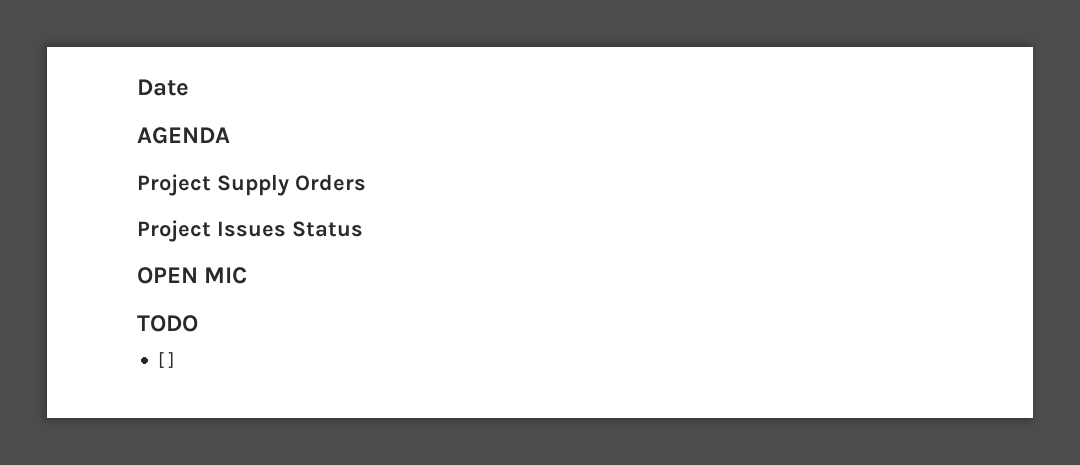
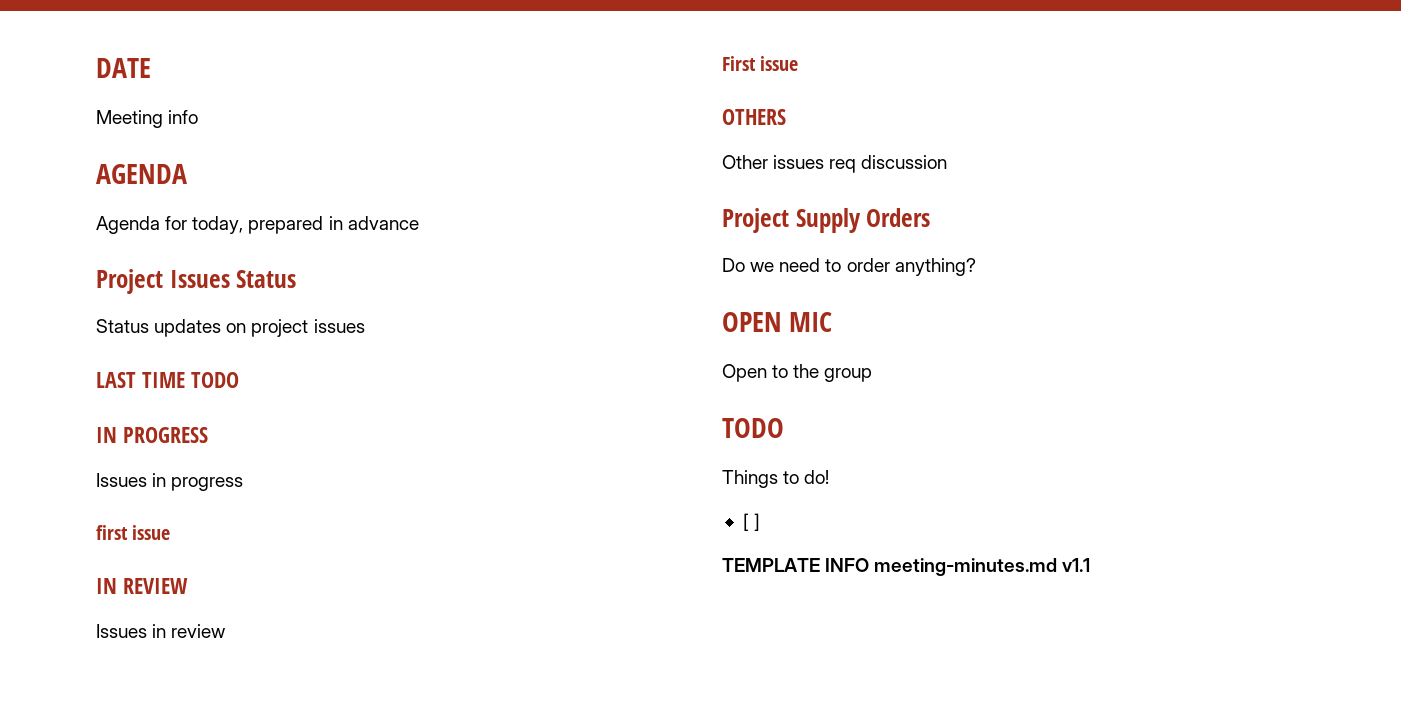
- Date
+ DATE
+ Meeting info
  AGENDA
+ Agenda for today, prepared in advance
+ Project Issues Status
+ Status updates on project issues
+ LAST TIME TODO
+ IN PROGRESS
+ Issues in progress
+ first issue
+ IN REVIEW
+ Issues in review
+ First issue
+ OTHERS
+ Other issues req discussion
  Project Supply Orders
- Project Issues Status
+ Do we need to order anything?
  OPEN MIC
+ Open to the group
  TODO
+ Things to do!
  [ ]
+ TEMPLATE INFO meeting-minutes.md v1.1

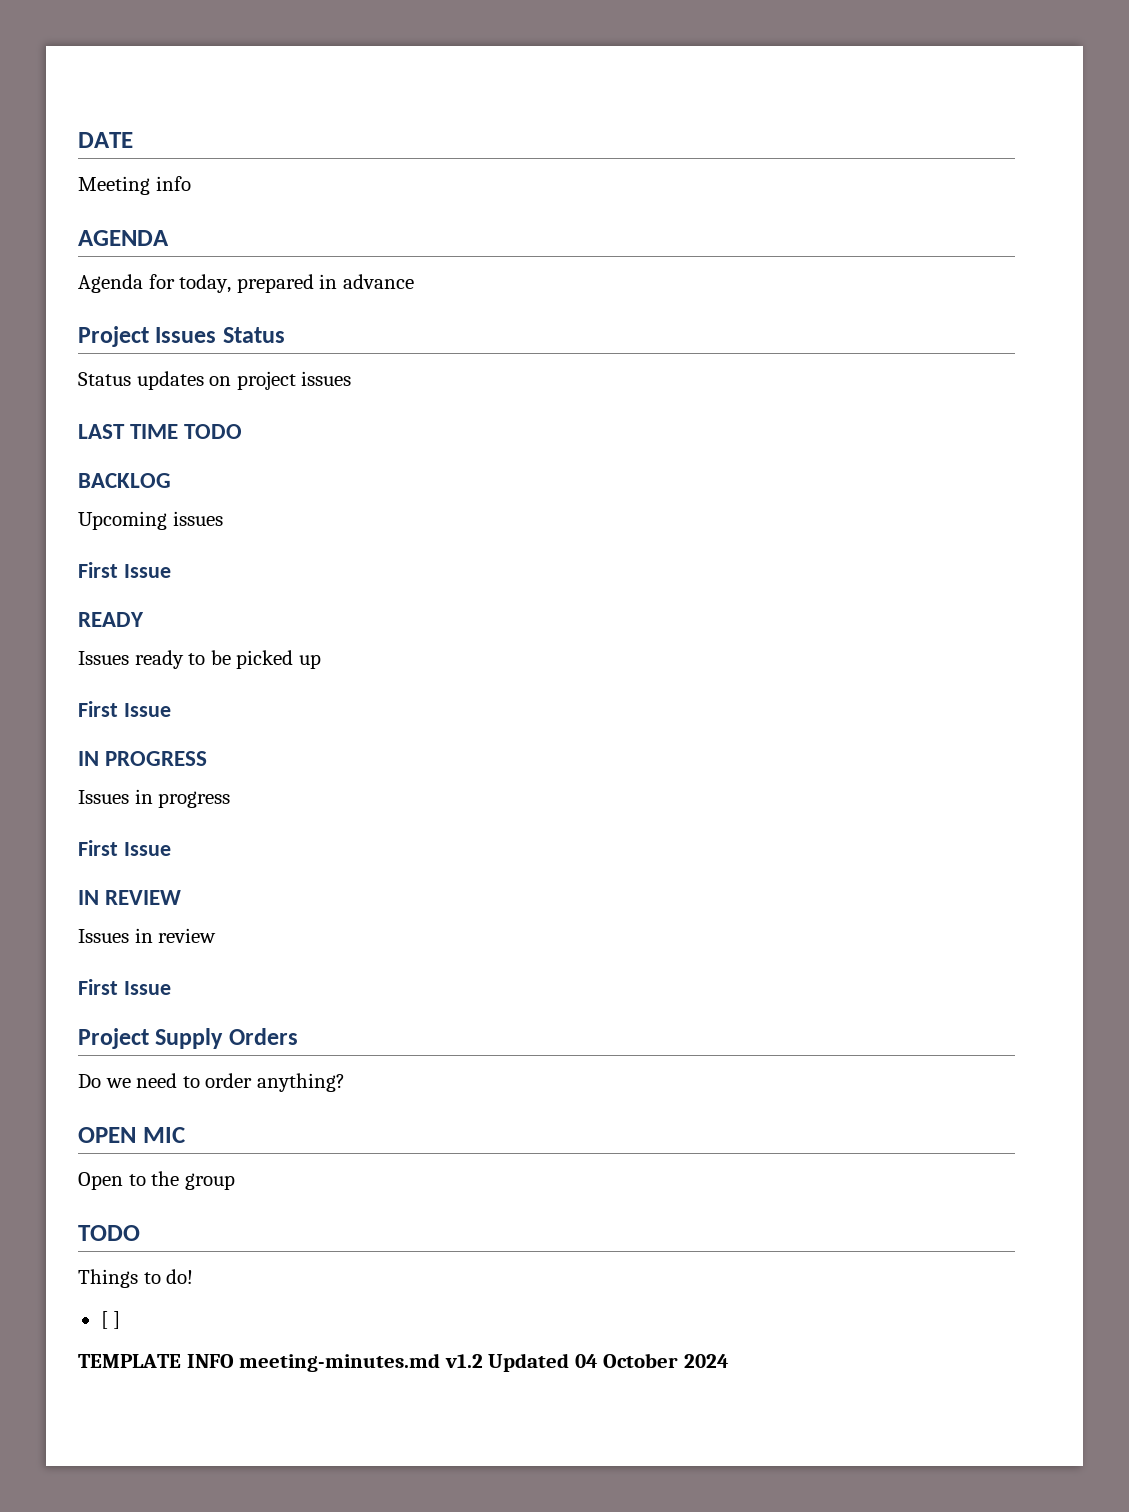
+ BACKLOG
+ Upcoming issues
+ First Issue
+ READY
+ Issues ready to be picked up
+ First Issue
  Issues in progress
- first issue
+ First Issue
  Issues in review
- First issue
- OTHERS
- Other issues req discussion
+ First Issue
- TEMPLATE INFO meeting-minutes.md v1.1
+ TEMPLATE INFO meeting-minutes.md v1.2 Updated 04 October 2024

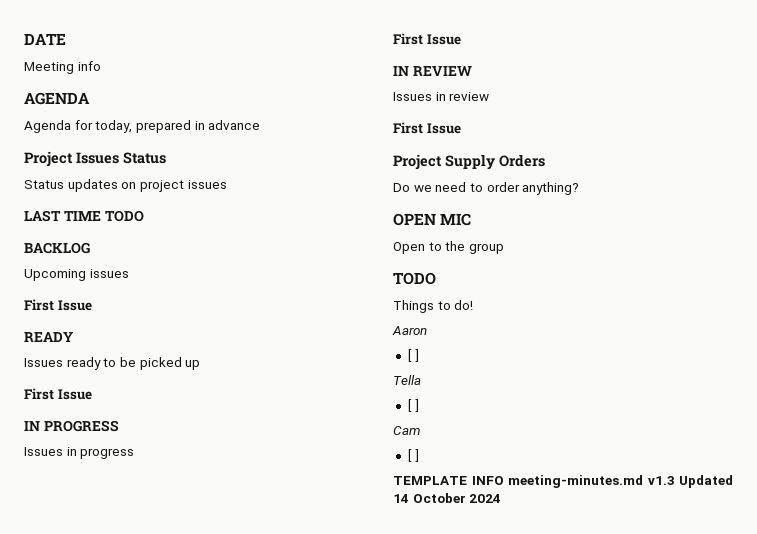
+ Aaron
+ [ ]
+ Tella
+ [ ]
+ Cam
- TEMPLATE INFO meeting-minutes.md v1.2 Updated 04 October 2024
+ TEMPLATE INFO meeting-minutes.md v1.3 Updated 14 October 2024

